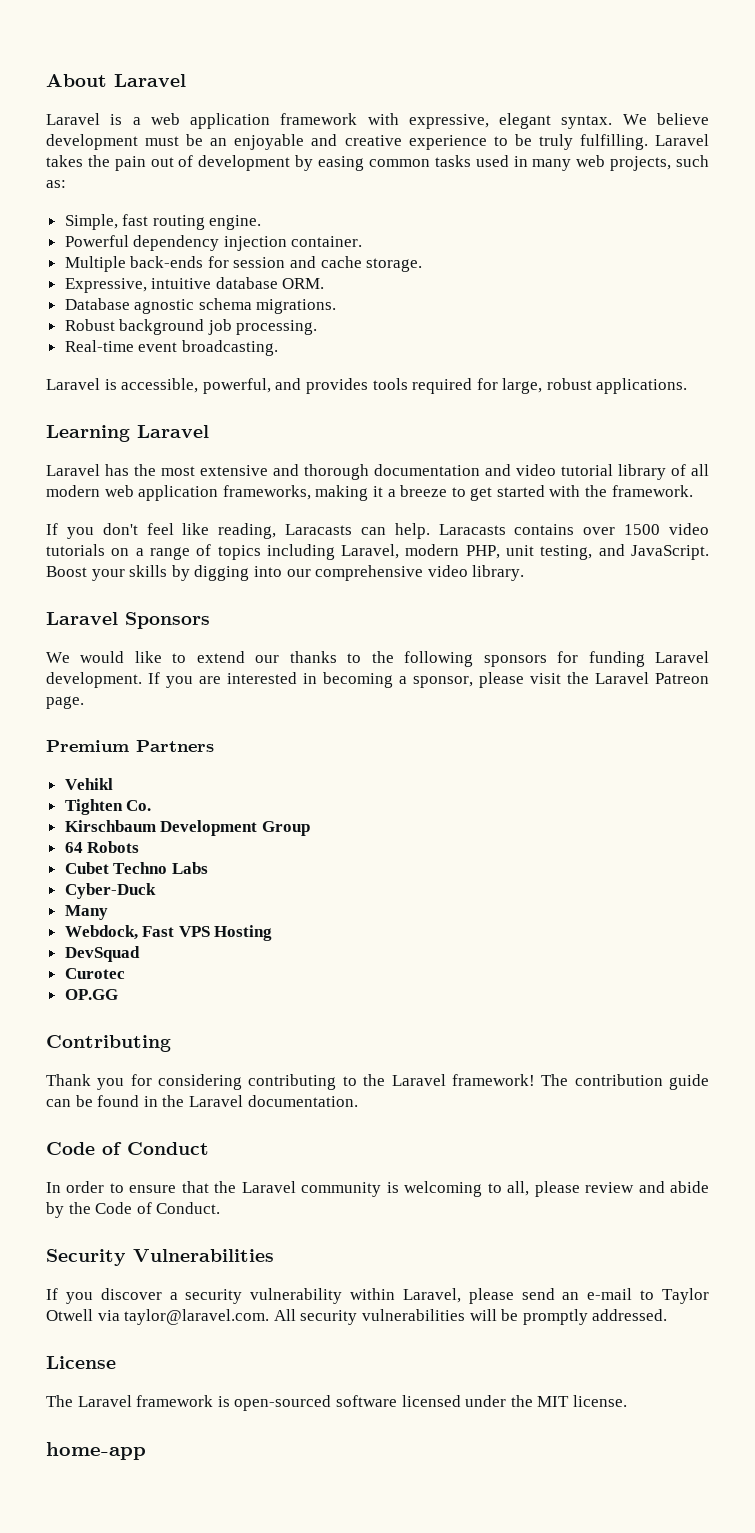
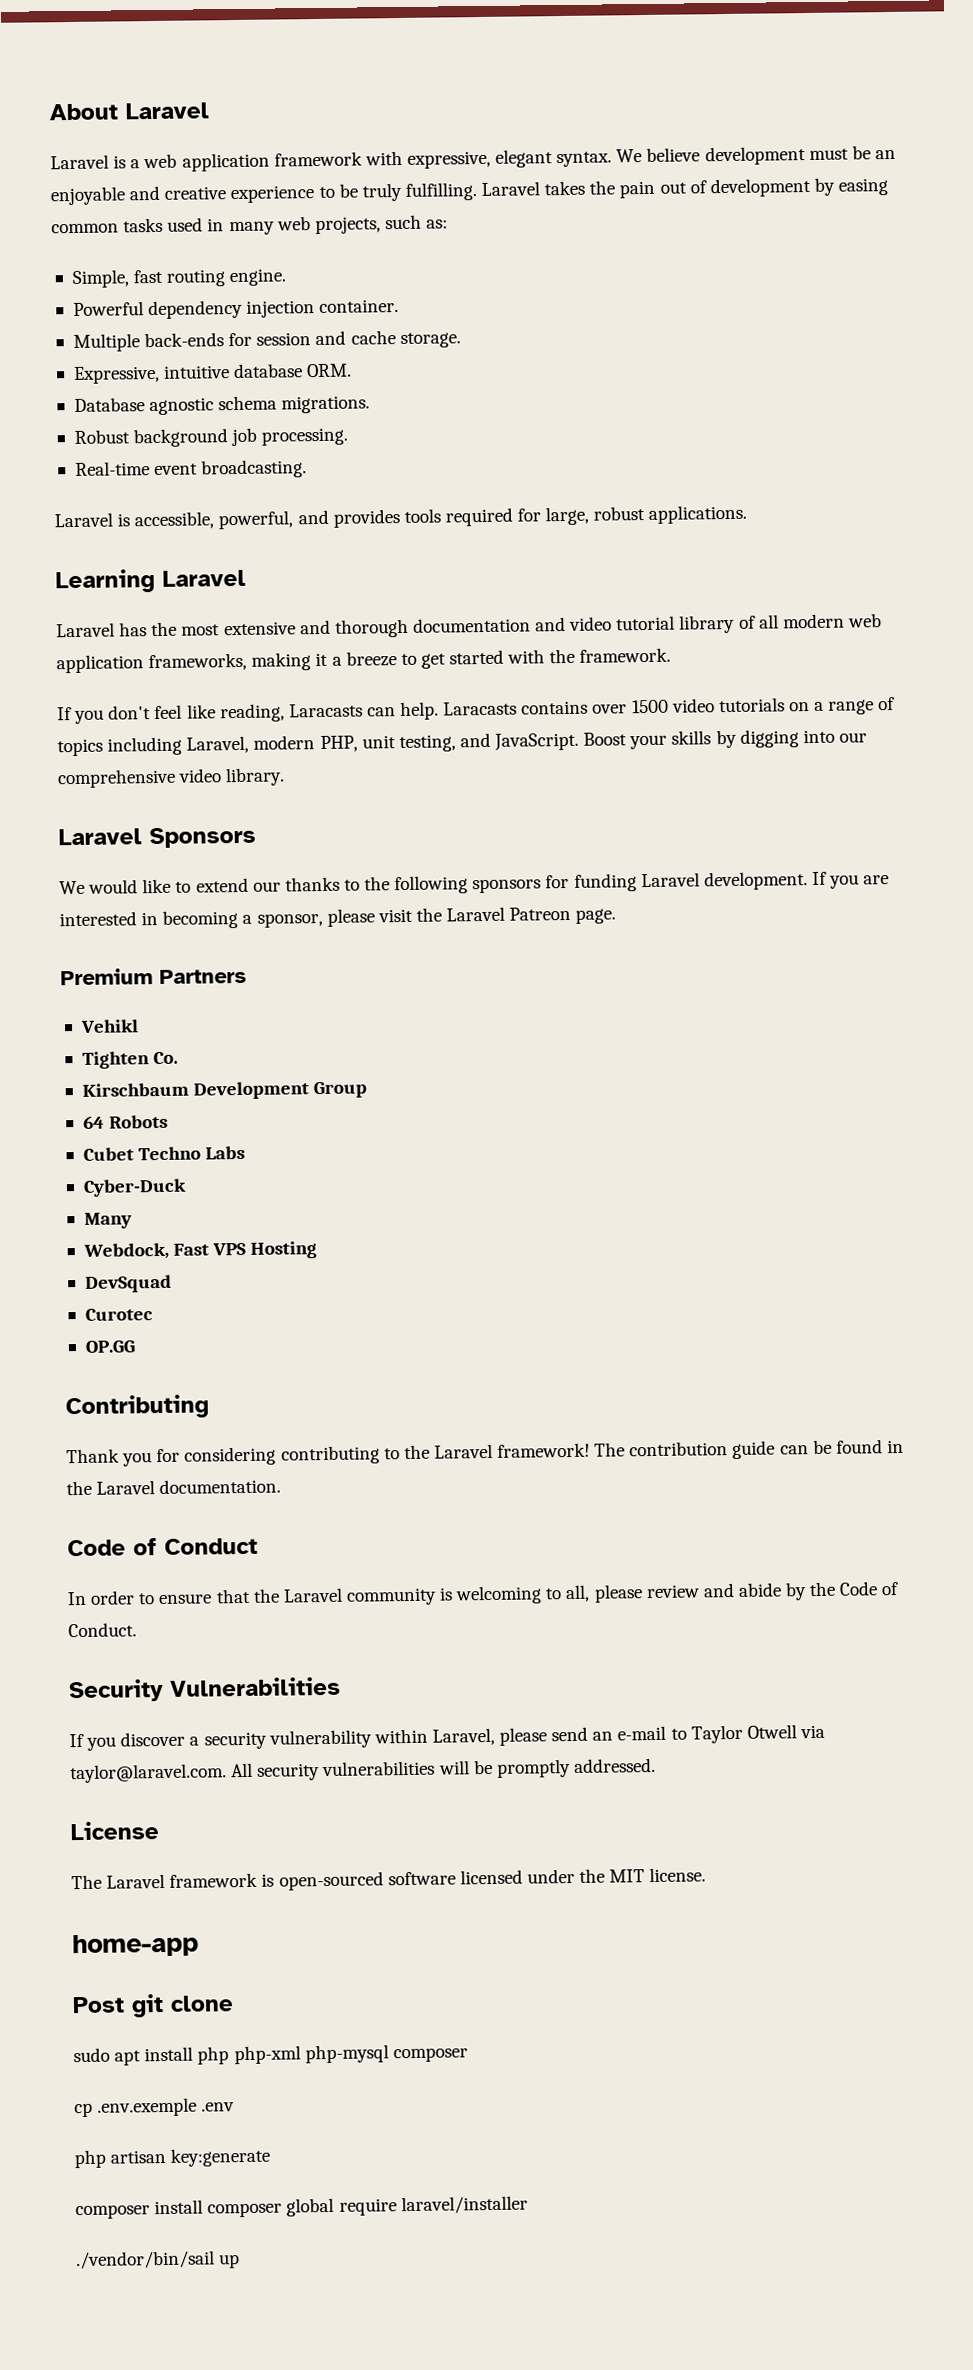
+ Post git clone
+ sudo apt install php php-xml php-mysql composer
+ cp .env.exemple .env
+ php artisan key:generate
+ composer install composer global require laravel/installer
+ ./vendor/bin/sail up

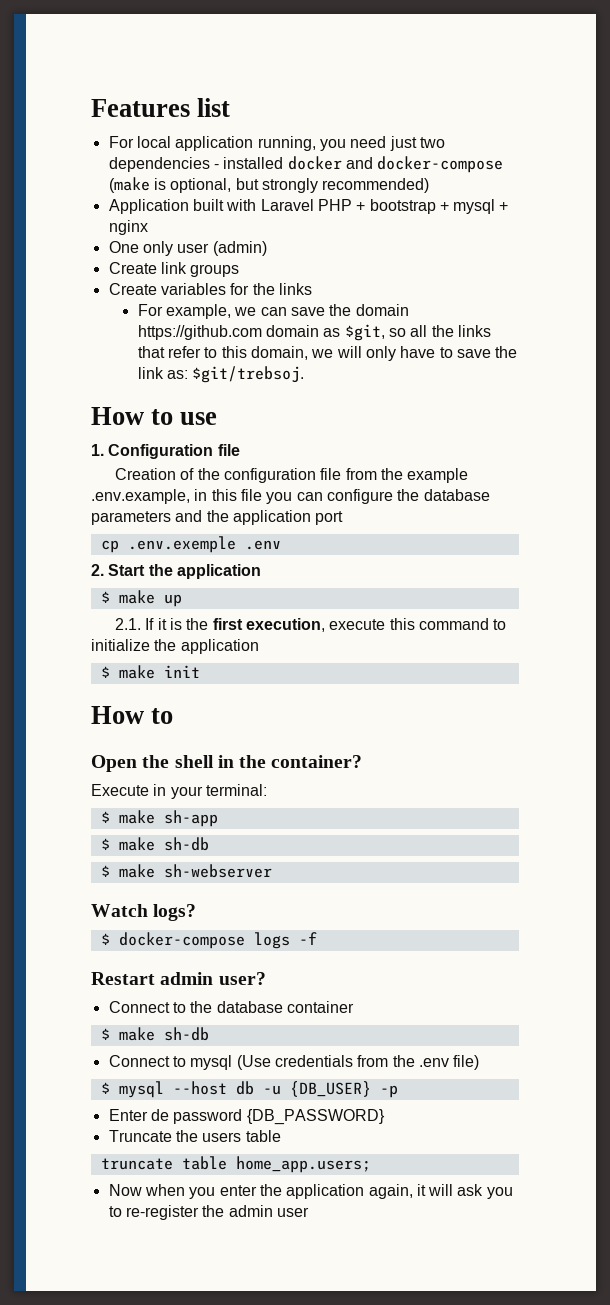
- About Laravel
- Laravel is a web application framework with expressive, elegant syntax. We believe development must be an enjoyable and creative experience to be truly fulfilling. Laravel takes the pain out of development by easing common tasks used in many web projects, such as:
- Simple, fast routing engine.
- Powerful dependency injection container.
- Multiple back-ends for session and cache storage.
- Expressive, intuitive database ORM.
- Database agnostic schema migrations.
- Robust background job processing.
- Real-time event broadcasting.
- Laravel is accessible, powerful, and provides tools required for large, robust applications.
- Learning Laravel
- Laravel has the most extensive and thorough documentation and video tutorial library of all modern web application frameworks, making it a breeze to get started with the framework.
- If you don't feel like reading, Laracasts can help. Laracasts contains over 1500 video tutorials on a range of topics including Laravel, modern PHP, unit testing, and JavaScript. Boost your skills by digging into our comprehensive video library.
- Laravel Sponsors
- We would like to extend our thanks to the following sponsors for funding Laravel development. If you are interested in becoming a sponsor, please visit the Laravel Patreon page.
- Premium Partners
- Vehikl
- Tighten Co.
- Kirschbaum Development Group
- 64 Robots
- Cubet Techno Labs
- Cyber-Duck
- Many
- Webdock, Fast VPS Hosting
- DevSquad
- Curotec
- OP.GG
- Contributing
- Thank you for considering contributing to the Laravel framework! The contribution guide can be found in the Laravel documentation.
- Code of Conduct
- In order to ensure that the Laravel community is welcoming to all, please review and abide by the Code of Conduct.
- Security Vulnerabilities
- If you discover a security vulnerability within Laravel, please send an e-mail to Taylor Otwell via taylor@laravel.com. All security vulnerabilities will be promptly addressed.
- License
- The Laravel framework is open-sourced software licensed under the MIT license.
- home-app
- Post git clone
- sudo apt install php php-xml php-mysql composer
+ Features list
+ For local application running, you need just two dependencies - installed docker and docker-compose (make is optional, but strongly recommended)
+ Application built with Laravel PHP + bootstrap + mysql + nginx
+ One only user (admin)
+ Create link groups
+ Create variables for the links
+ For example, we can save the domain https://github.com domain as $git, so all the links that refer to this domain, we will only have to save the link as: $git/trebsoj.
+ How to use
+ 1. Configuration file
+ Creation of the configuration file from the example .env.example, in this file you can configure the database parameters and the application port
  cp .env.exemple .env
- php artisan key:generate
- composer install composer global require laravel/installer
- ./vendor/bin/sail up
+ 2. Start the application
+ $ make up
+ 2.1. If it is the first execution, execute this command to initialize the application
+ $ make init
+ How to
+ Open the shell in the container?
+ Execute in your terminal:
+ $ make sh-app
+ $ make sh-db
+ $ make sh-webserver
+ Watch logs?
+ $ docker-compose logs -f
+ Restart admin user?
+ Connect to the database container
+ $ make sh-db
+ Connect to mysql (Use credentials from the .env file)
+ $ mysql --host db -u {DB_USER} -p
+ Enter de password {DB_PASSWORD}
+ Truncate the users table
+ truncate table home_app.users;
+ Now when you enter the application again, it will ask you to re-register the admin user

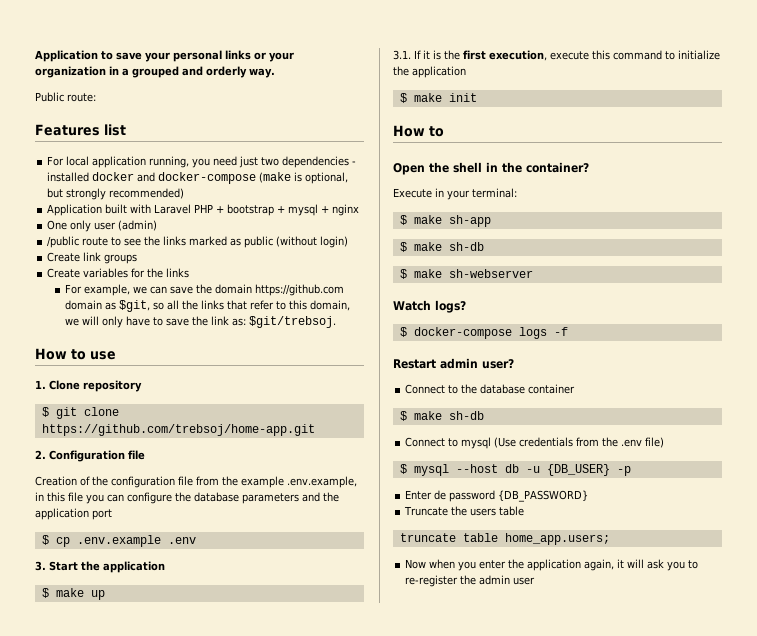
+ Application to save your personal links or your organization in a grouped and orderly way.
+ Public route:
+ /public route to see the links marked as public (without login)
- 1. Configuration file
+ 1. Clone repository
+ $ git clone https://github.com/trebsoj/home-app.git
+ 2. Configuration file
- cp .env.exemple .env
+ $ cp .env.example .env
- 2. Start the application
+ 3. Start the application
- 2.1. If it is the first execution, execute this command to initialize the application
+ 3.1. If it is the first execution, execute this command to initialize the application

